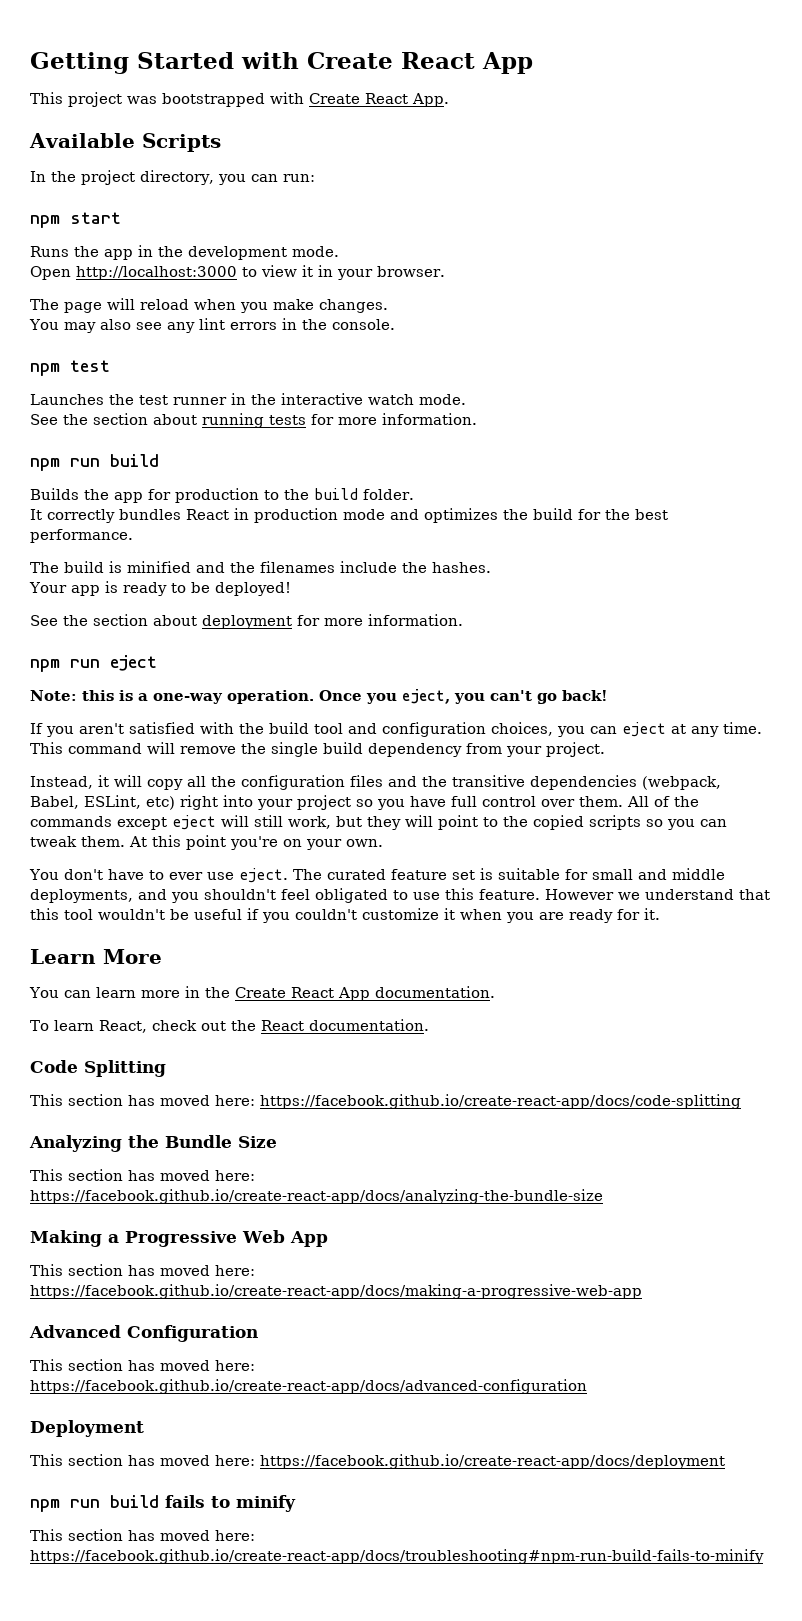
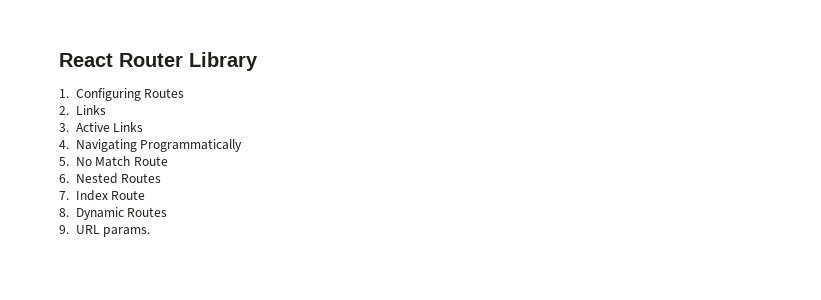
- Getting Started with Create React App
- This project was bootstrapped with Create React App.
- Available Scripts
- In the project directory, you can run:
- npm start
- Runs the app in the development mode.
- Open http://localhost:3000 to view it in your browser.
- The page will reload when you make changes.
- You may also see any lint errors in the console.
- npm test
- Launches the test runner in the interactive watch mode.
- See the section about running tests for more information.
- npm run build
- Builds the app for production to the build folder.
- It correctly bundles React in production mode and optimizes the build for the best performance.
- The build is minified and the filenames include the hashes.
- Your app is ready to be deployed!
- See the section about deployment for more information.
- npm run eject
- Note: this is a one-way operation. Once you eject, you can't go back!
- If you aren't satisfied with the build tool and configuration choices, you can eject at any time. This command will remove the single build dependency from your project.
- Instead, it will copy all the configuration files and the transitive dependencies (webpack, Babel, ESLint, etc) right into your project so you have full control over them. All of the commands except eject will still work, but they will point to the copied scripts so you can tweak them. At this point you're on your own.
- You don't have to ever use eject. The curated feature set is suitable for small and middle deployments, and you shouldn't feel obligated to use this feature. However we understand that this tool wouldn't be useful if you couldn't customize it when you are ready for it.
- Learn More
- You can learn more in the Create React App documentation.
- To learn React, check out the React documentation.
- Code Splitting
- This section has moved here: https://facebook.github.io/create-react-app/docs/code-splitting
- Analyzing the Bundle Size
- This section has moved here: https://facebook.github.io/create-react-app/docs/analyzing-the-bundle-size
- Making a Progressive Web App
- This section has moved here: https://facebook.github.io/create-react-app/docs/making-a-progressive-web-app
- Advanced Configuration
- This section has moved here: https://facebook.github.io/create-react-app/docs/advanced-configuration
- Deployment
- This section has moved here: https://facebook.github.io/create-react-app/docs/deployment
- npm run build fails to minify
- This section has moved here: https://facebook.github.io/create-react-app/docs/troubleshooting#npm-run-build-fails-to-minify
+ React Router Library
+ 1. Configuring Routes
+ 2. Links
+ 3. Active Links
+ 4. Navigating Programmatically
+ 5. No Match Route
+ 6. Nested Routes
+ 7. Index Route
+ 8. Dynamic Routes
+ 9. URL params.

